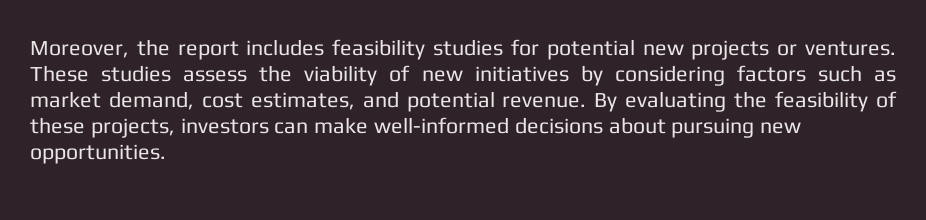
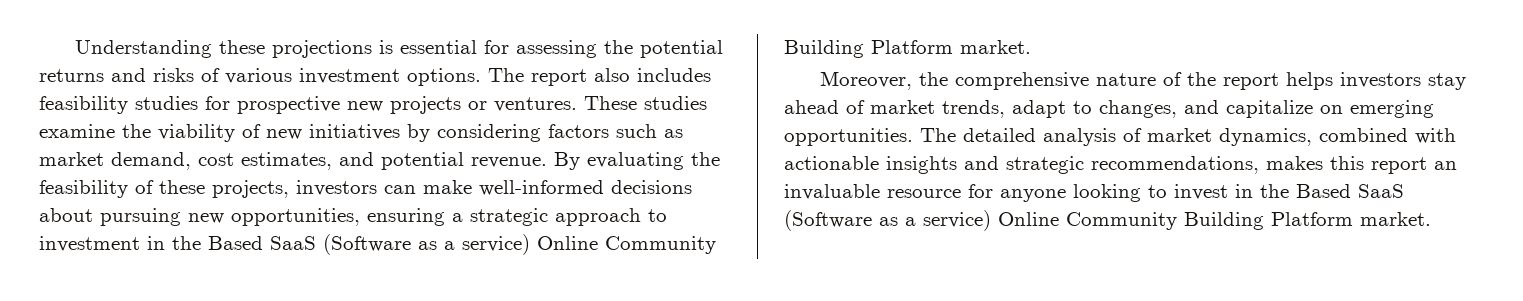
- Moreover, the report includes feasibility studies for potential new projects or ventures.
+ Understanding these projections is essential for assessing the potential returns and risks of various investment options. The report also includes feasibility studies for prospective new projects or ventures.
- These studies assess the viability of new initiatives by considering factors such as market demand, cost estimates, and potential revenue.
+ These studies examine the viability of new initiatives by considering factors such as market demand, cost estimates, and potential revenue.
- By evaluating the feasibility of these projects, investors can make well-informed decisions about pursuing new opportunities.
+ By evaluating the feasibility of these projects, investors can make well-informed decisions about pursuing new opportunities, ensuring a strategic approach to investment in the Based SaaS (Software as a service) Online Community Building Platform market.
+ Moreover, the comprehensive nature of the report helps investors stay ahead of market trends, adapt to changes, and capitalize on emerging opportunities. The detailed analysis of market dynamics, combined with actionable insights and strategic recommendations, makes this report an invaluable resource for anyone looking to invest in the Based SaaS (Software as a service) Online Community Building Platform market.

